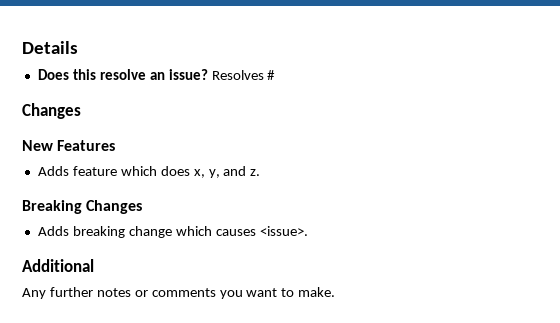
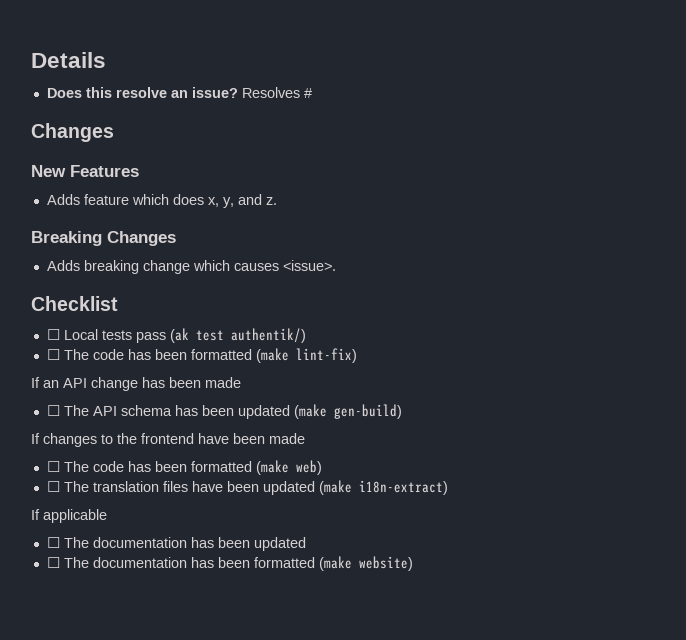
- Additional
- Any further notes or comments you want to make.
+ Checklist
+ ☐ Local tests pass (ak test authentik/)
+ ☐ The code has been formatted (make lint-fix)
+ If an API change has been made
+ ☐ The API schema has been updated (make gen-build)
+ If changes to the frontend have been made
+ ☐ The code has been formatted (make web)
+ ☐ The translation files have been updated (make i18n-extract)
+ If applicable
+ ☐ The documentation has been updated
+ ☐ The documentation has been formatted (make website)

